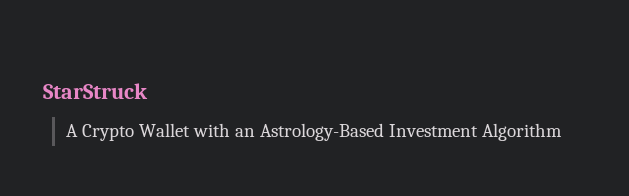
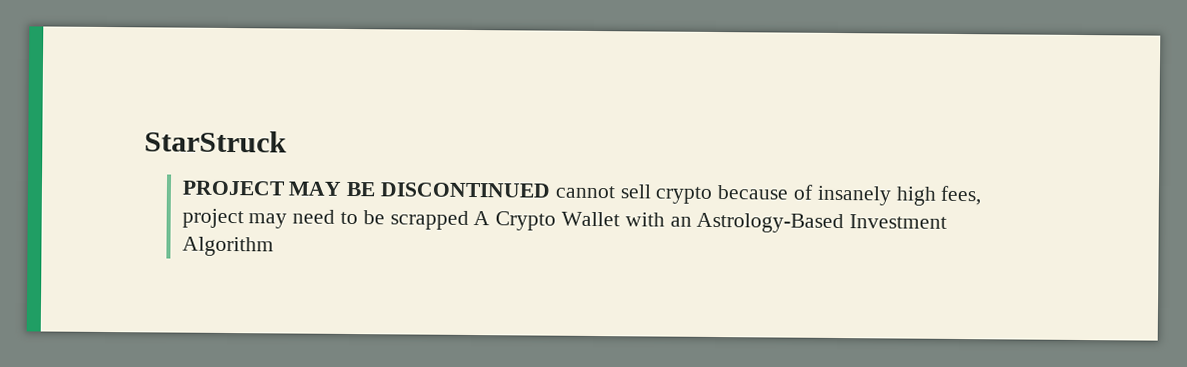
- A Crypto Wallet with an Astrology-Based Investment Algorithm
+ PROJECT MAY BE DISCONTINUED cannot sell crypto because of insanely high fees, project may need to be scrapped A Crypto Wallet with an Astrology-Based Investment Algorithm

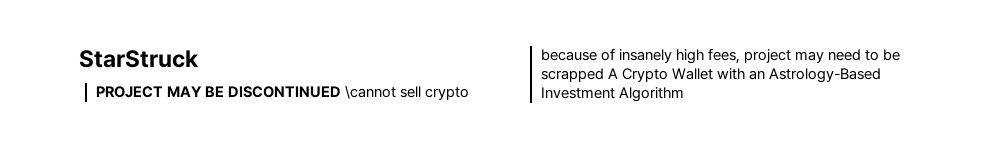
- PROJECT MAY BE DISCONTINUED cannot sell crypto because of insanely high fees, project may need to be scrapped A Crypto Wallet with an Astrology-Based Investment Algorithm
+ PROJECT MAY BE DISCONTINUED \cannot sell crypto because of insanely high fees, project may need to be scrapped A Crypto Wallet with an Astrology-Based Investment Algorithm

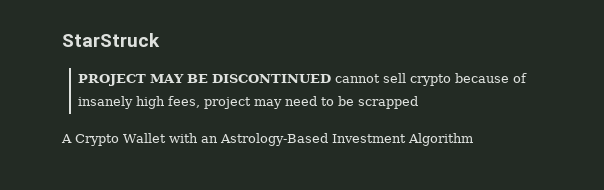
- PROJECT MAY BE DISCONTINUED \cannot sell crypto because of insanely high fees, project may need to be scrapped A Crypto Wallet with an Astrology-Based Investment Algorithm
+ PROJECT MAY BE DISCONTINUED cannot sell crypto because of insanely high fees, project may need to be scrapped
+ A Crypto Wallet with an Astrology-Based Investment Algorithm

